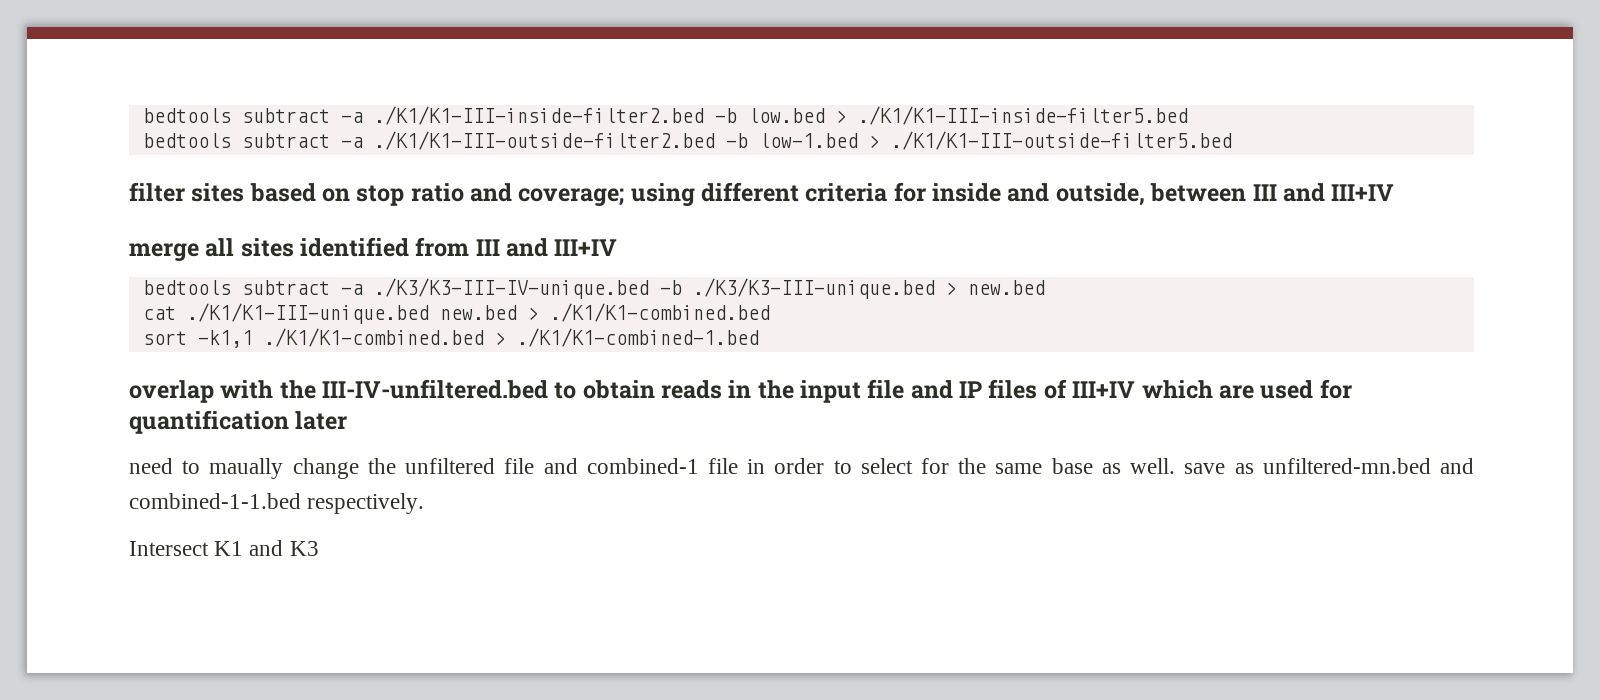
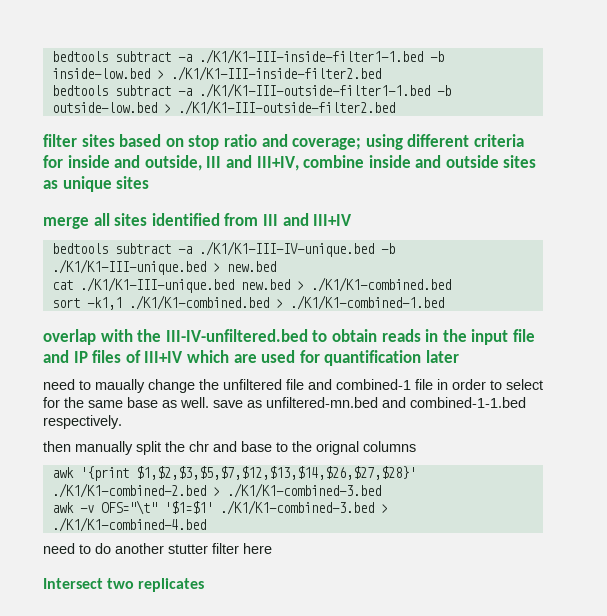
- bedtools subtract -a ./K1/K1-III-inside-filter2.bed -b low.bed > ./K1/K1-III-inside-filter5.bed
- bedtools subtract -a ./K1/K1-III-outside-filter2.bed -b low-1.bed > ./K1/K1-III-outside-filter5.bed
+ bedtools subtract -a ./K1/K1-III-inside-filter1-1.bed -b inside-low.bed > ./K1/K1-III-inside-filter2.bed
+ bedtools subtract -a ./K1/K1-III-outside-filter1-1.bed -b outside-low.bed > ./K1/K1-III-outside-filter2.bed
- filter sites based on stop ratio and coverage; using different criteria for inside and outside, between III and III+IV
+ filter sites based on stop ratio and coverage; using different criteria for inside and outside, III and III+IV, combine inside and outside sites as unique sites
- bedtools subtract -a ./K3/K3-III-IV-unique.bed -b ./K3/K3-III-unique.bed > new.bed
+ bedtools subtract -a ./K1/K1-III-IV-unique.bed -b ./K1/K1-III-unique.bed > new.bed
- Intersect K1 and K3
+ then manually split the chr and base to the orignal columns
+ awk '{print $1,$2,$3,$5,$7,$12,$13,$14,$26,$27,$28}' ./K1/K1-combined-2.bed > ./K1/K1-combined-3.bed
+ awk -v OFS="\t" '$1=$1' ./K1/K1-combined-3.bed > ./K1/K1-combined-4.bed
+ need to do another stutter filter here
+ Intersect two replicates

